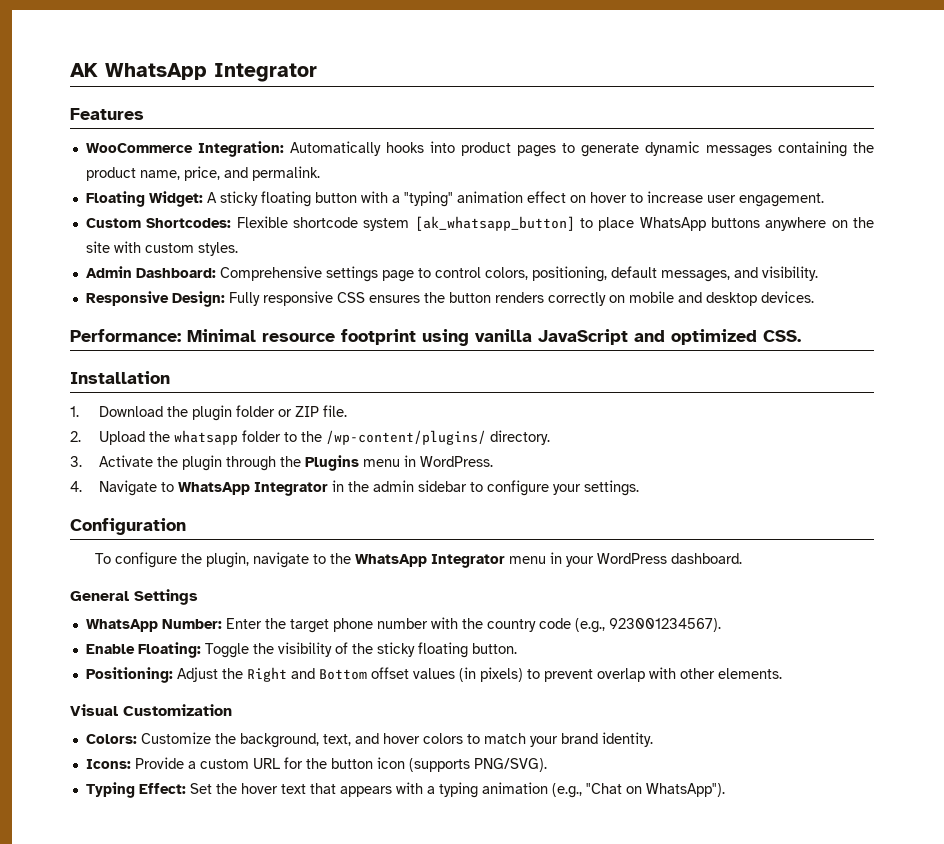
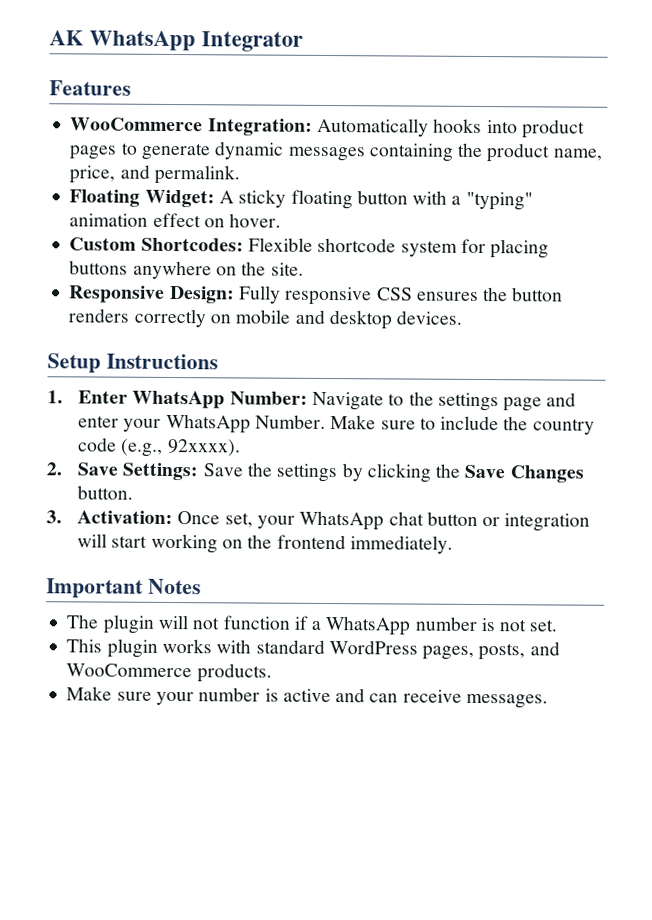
- Floating Widget: A sticky floating button with a "typing" animation effect on hover to increase user engagement.
+ Floating Widget: A sticky floating button with a "typing" animation effect on hover.
- Custom Shortcodes: Flexible shortcode system [ak_whatsapp_button] to place WhatsApp buttons anywhere on the site with custom styles.
- Admin Dashboard: Comprehensive settings page to control colors, positioning, default messages, and visibility.
+ Custom Shortcodes: Flexible shortcode system for placing buttons anywhere on the site.
- Performance: Minimal resource footprint using vanilla JavaScript and optimized CSS.
- Installation
- 1. Download the plugin folder or ZIP file.
- 2. Upload the whatsapp folder to the /wp-content/plugins/ directory.
- 3. Activate the plugin through the Plugins menu in WordPress.
- 4. Navigate to WhatsApp Integrator in the admin sidebar to configure your settings.
- Configuration
- To configure the plugin, navigate to the WhatsApp Integrator menu in your WordPress dashboard.
- General Settings
- WhatsApp Number: Enter the target phone number with the country code (e.g., 923001234567).
- Enable Floating: Toggle the visibility of the sticky floating button.
- Positioning: Adjust the Right and Bottom offset values (in pixels) to prevent overlap with other elements.
- Visual Customization
- Colors: Customize the background, text, and hover colors to match your brand identity.
- Icons: Provide a custom URL for the button icon (supports PNG/SVG).
- Typing Effect: Set the hover text that appears with a typing animation (e.g., "Chat on WhatsApp").
+ Setup Instructions
+ 1. Enter WhatsApp Number: Navigate to the settings page and enter your WhatsApp Number. Make sure to include the country code (e.g., 92xxxx).
+ 2. Save Settings: Save the settings by clicking the Save Changes button.
+ 3. Activation: Once set, your WhatsApp chat button or integration will start working on the frontend immediately.
+ Important Notes
+ The plugin will not function if a WhatsApp number is not set.
+ This plugin works with standard WordPress pages, posts, and WooCommerce products.
+ Make sure your number is active and can receive messages.

